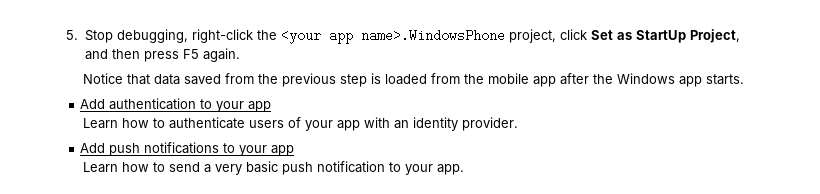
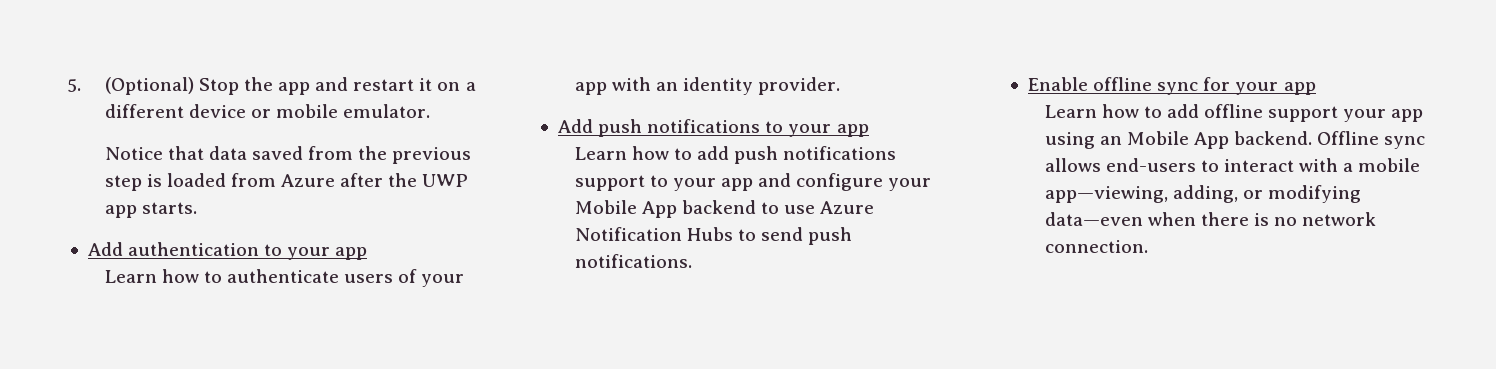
- 5. Stop debugging, right-click the <your app name>.WindowsPhone project, click Set as StartUp Project, and then press F5 again.
+ 5. (Optional) Stop the app and restart it on a different device or mobile emulator.
- Notice that data saved from the previous step is loaded from the mobile app after the Windows app starts.
+ Notice that data saved from the previous step is loaded from Azure after the UWP app starts.
- Learn how to send a very basic push notification to your app.
+ Learn how to add push notifications support to your app and configure your Mobile App backend to use Azure Notification Hubs to send push notifications.
+ Enable offline sync for your app
+ Learn how to add offline support your app using an Mobile App backend. Offline sync allows end-users to interact with a mobile app—viewing, adding, or modifying data—even when there is no network connection.

